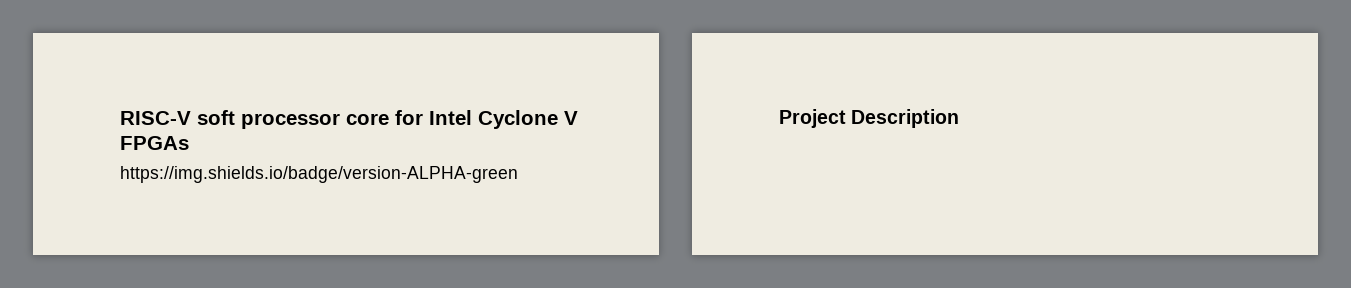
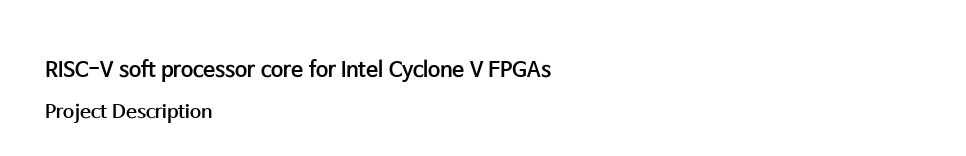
- https://img.shields.io/badge/version-ALPHA-green

